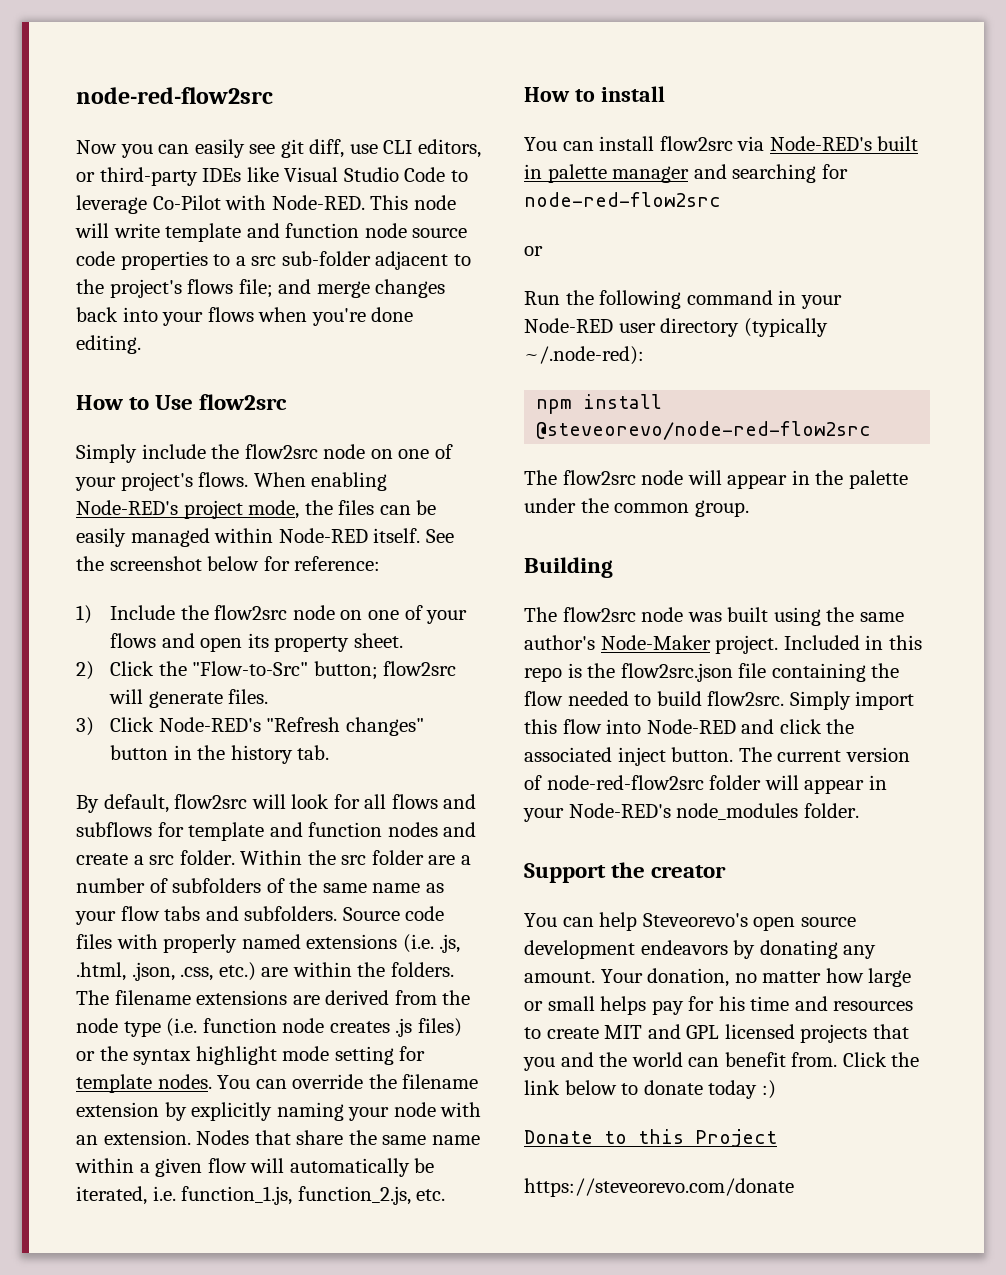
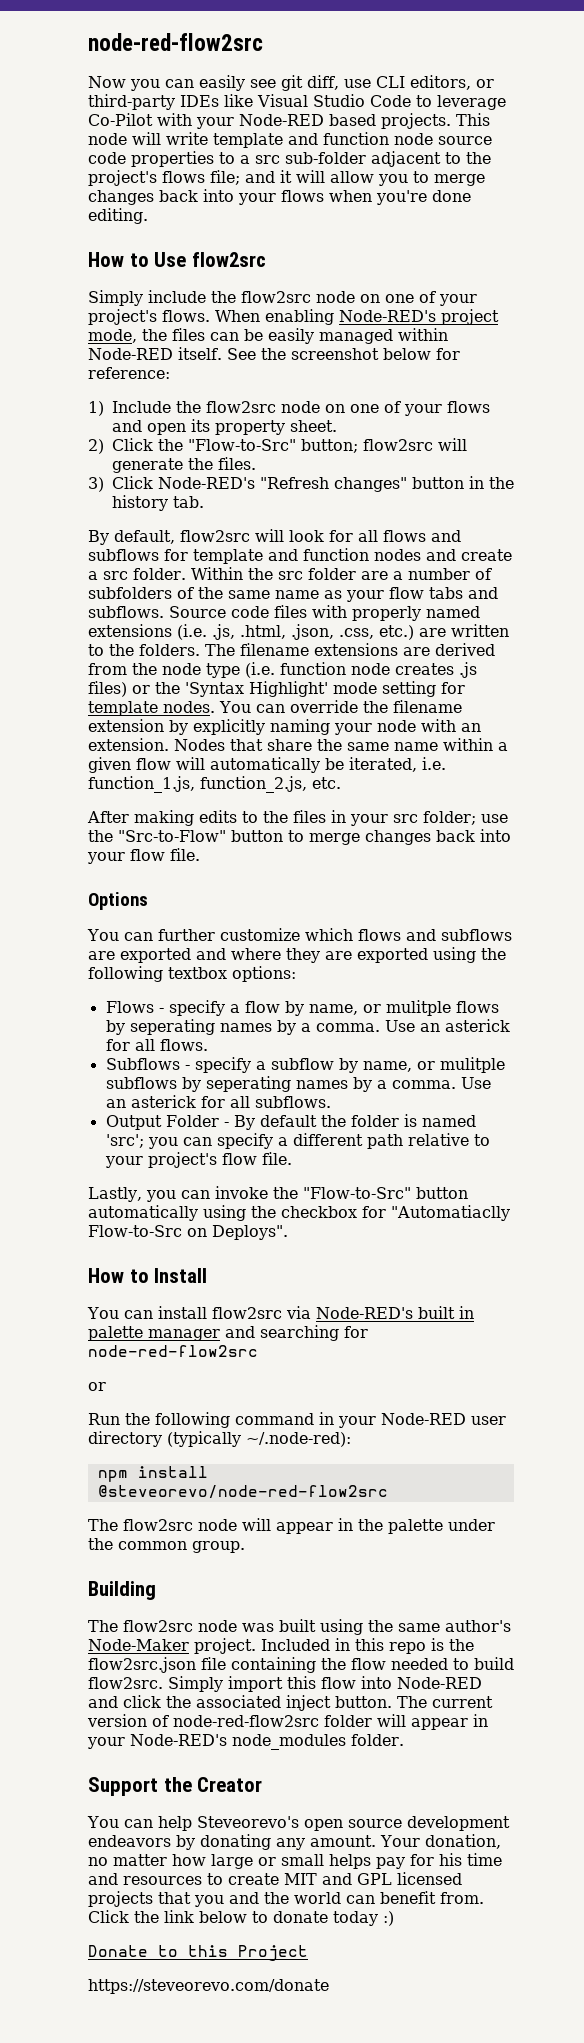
- Now you can easily see git diff, use CLI editors, or third-party IDEs like Visual Studio Code to leverage Co-Pilot with Node-RED.
+ Now you can easily see git diff, use CLI editors, or third-party IDEs like Visual Studio Code to leverage Co-Pilot with your Node-RED based projects.
- This node will write template and function node source code properties to a src sub-folder adjacent to the project's flows file; and merge changes back into your flows when you're done editing.
+ This node will write template and function node source code properties to a src sub-folder adjacent to the project's flows file; and it will allow you to merge changes back into your flows when you're done editing.
- 2) Click the "Flow-to-Src" button; flow2src will generate files.
+ 2) Click the "Flow-to-Src" button; flow2src will generate the files.
- Within the src folder are a number of subfolders of the same name as your flow tabs and subfolders.
+ Within the src folder are a number of subfolders of the same name as your flow tabs and subflows.
- Source code files with properly named extensions (i.e. .js, .html, .json, .css, etc.) are within the folders.
+ Source code files with properly named extensions (i.e. .js, .html, .json, .css, etc.) are written to the folders.
- The filename extensions are derived from the node type (i.e. function node creates .js files) or the syntax highlight mode setting for template nodes.
+ The filename extensions are derived from the node type (i.e. function node creates .js files) or the 'Syntax Highlight' mode setting for template nodes.
- How to install
+ After making edits to the files in your src folder; use the "Src-to-Flow" button to merge changes back into your flow file.
+ Options
+ You can further customize which flows and subflows are exported and where they are exported using the following textbox options:
+ Flows - specify a flow by name, or mulitple flows by seperating names by a comma. Use an asterick for all flows.
+ Subflows - specify a subflow by name, or mulitple subflows by seperating names by a comma. Use an asterick for all subflows.
+ Output Folder - By default the folder is named 'src'; you can specify a different path relative to your project's flow file.
+ Lastly, you can invoke the "Flow-to-Src" button automatically using the checkbox for "Automatiaclly Flow-to-Src on Deploys".
+ How to Install
- Support the creator
+ Support the Creator

